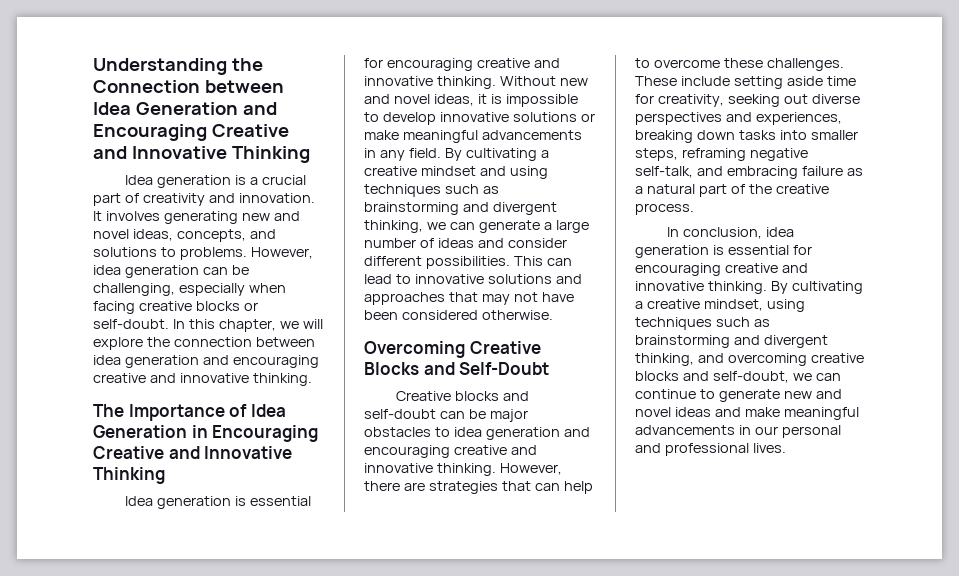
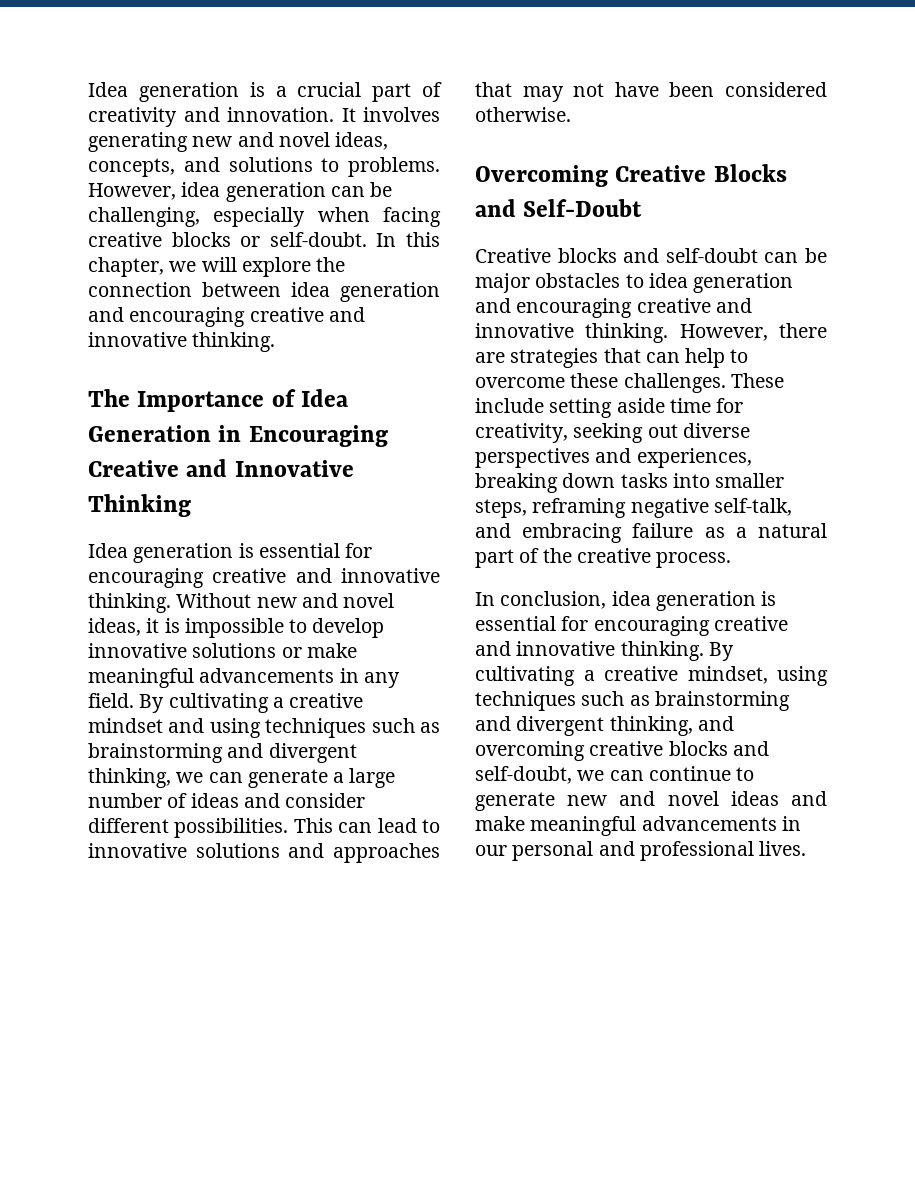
- Understanding the Connection between Idea Generation and Encouraging Creative and Innovative Thinking

